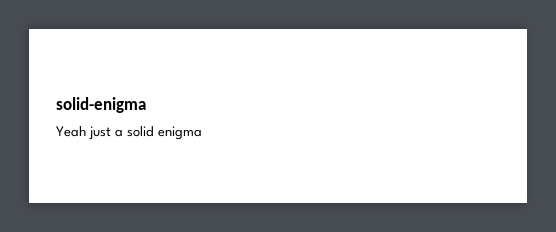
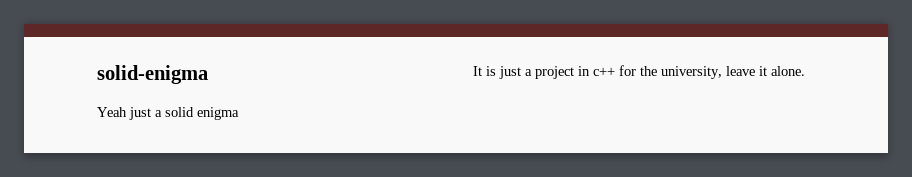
+ It is just a project in c++ for the university, leave it alone.

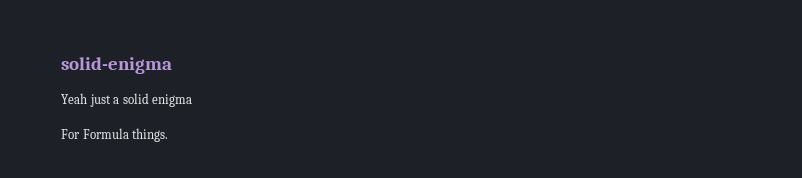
- It is just a project in c++ for the university, leave it alone.
+ For Formula things.

